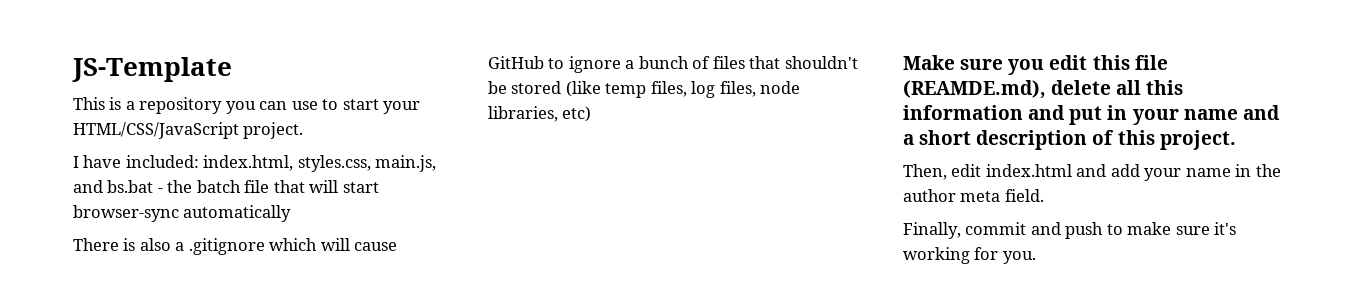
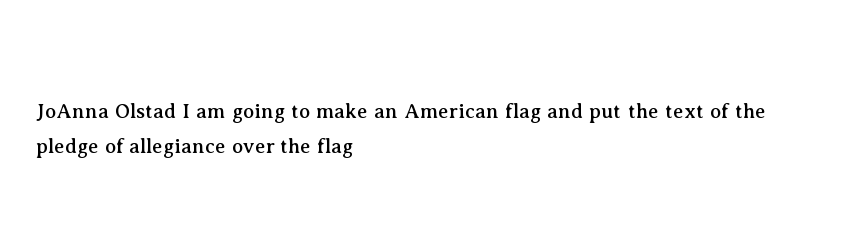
- JS-Template
- This is a repository you can use to start your HTML/CSS/JavaScript project.
- I have included: index.html, styles.css, main.js, and bs.bat - the batch file that will start browser-sync automatically
- There is also a .gitignore which will cause GitHub to ignore a bunch of files that shouldn't be stored (like temp files, log files, node libraries, etc)
- Make sure you edit this file (REAMDE.md), delete all this information and put in your name and a short description of this project.
- Then, edit index.html and add your name in the author meta field.
- Finally, commit and push to make sure it's working for you.
+ JoAnna Olstad I am going to make an American flag and put the text of the pledge of allegiance over the flag

